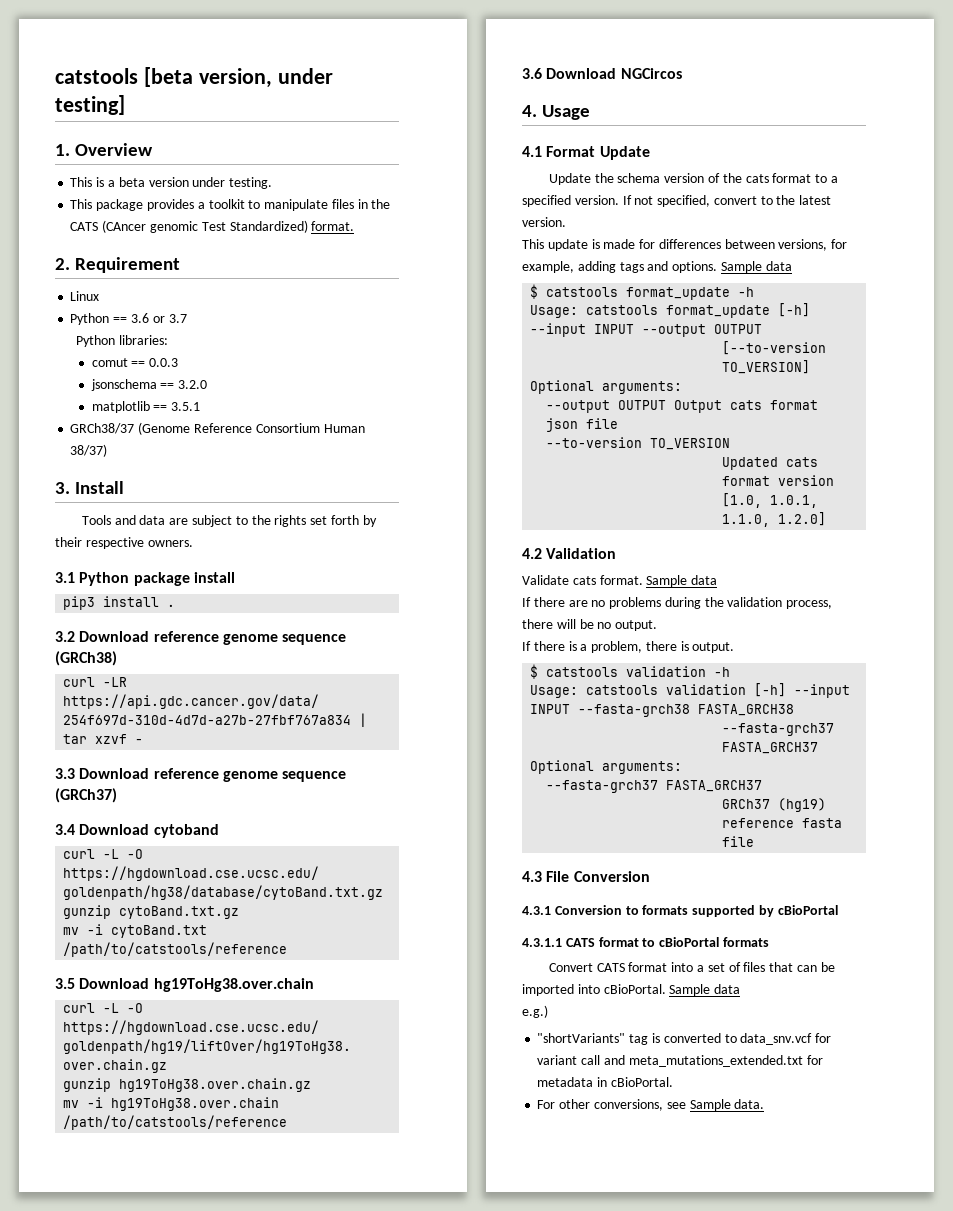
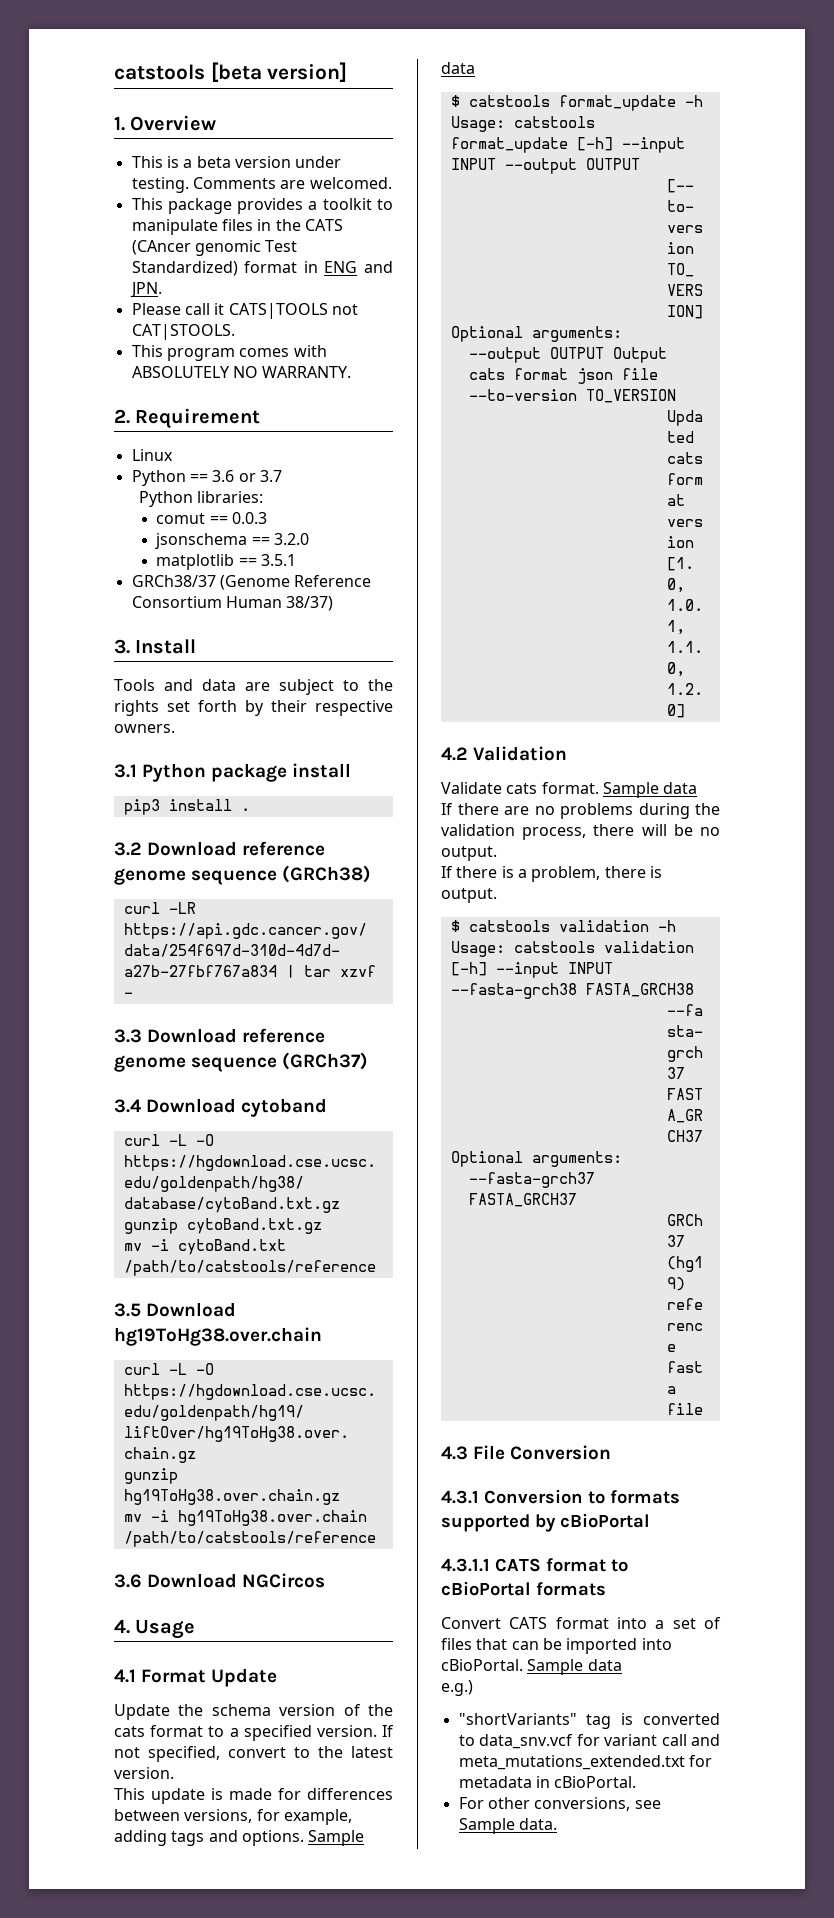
- catstools [beta version, under testing]
+ catstools [beta version]
+ Comments are welcomed.
- This package provides a toolkit to manipulate files in the CATS (CAncer genomic Test Standardized) format.
+ This package provides a toolkit to manipulate files in the CATS (CAncer genomic Test Standardized) format in ENG and JPN.
+ Please call it CATS|TOOLS not CAT|STOOLS.
+ This program comes with ABSOLUTELY NO WARRANTY.

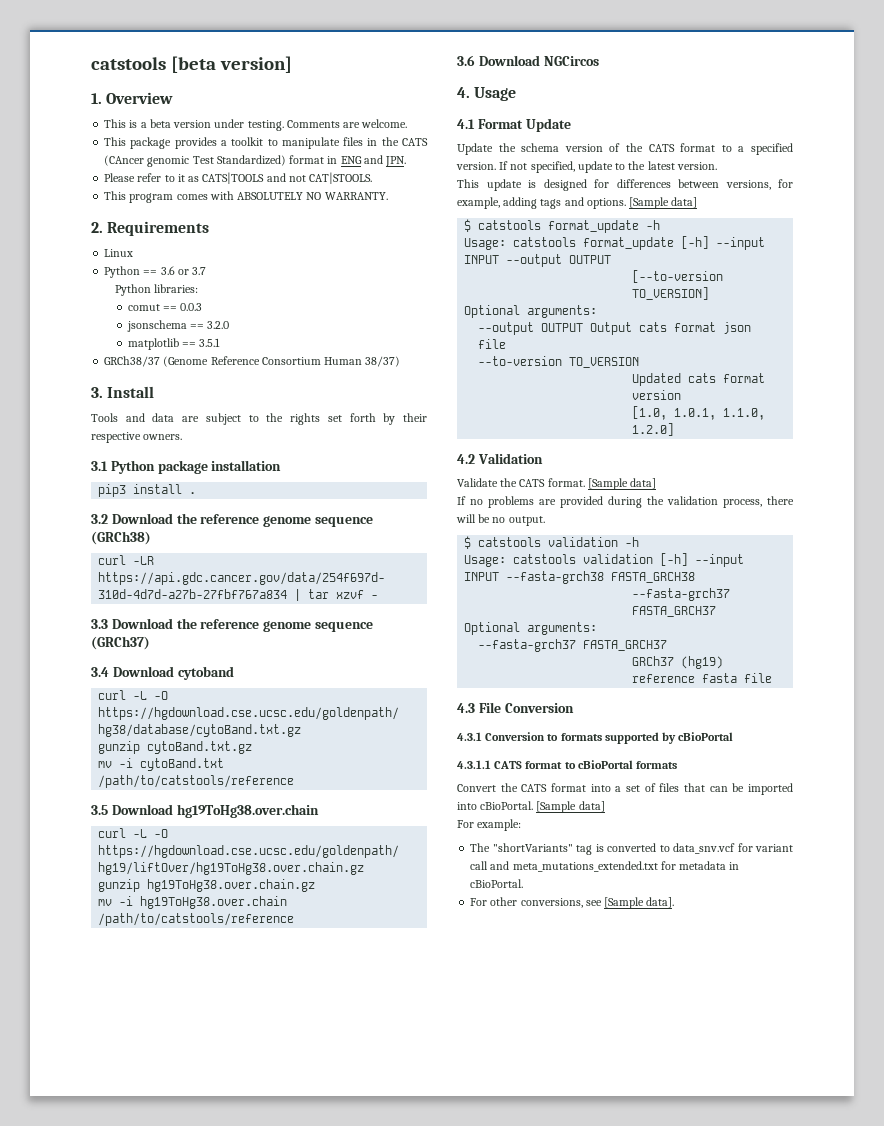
- Comments are welcomed.
+ Comments are welcome.
- Please call it CATS|TOOLS not CAT|STOOLS.
+ Please refer to it as CATS|TOOLS and not CAT|STOOLS.
- 2. Requirement
+ 2. Requirements
- 3.1 Python package install
+ 3.1 Python package installation
- 3.2 Download reference genome sequence (GRCh38)
+ 3.2 Download the reference genome sequence (GRCh38)
- 3.3 Download reference genome sequence (GRCh37)
+ 3.3 Download the reference genome sequence (GRCh37)
- Update the schema version of the cats format to a specified version.
+ Update the schema version of the CATS format to a specified version.
- If not specified, convert to the latest version.
+ If not specified, update to the latest version.
- This update is made for differences between versions, for example, adding tags and options. Sample data
+ This update is designed for differences between versions, for example, adding tags and options. [Sample data]
- Validate cats format. Sample data
- If there are no problems during the validation process, there will be no output.
+ Validate the CATS format. [Sample data]
+ If no problems are provided during the validation process, there will be no output.
- If there is a problem, there is output.
- Convert CATS format into a set of files that can be imported into cBioPortal. Sample data
- e.g.)
- "shortVariants" tag is converted to data_snv.vcf for variant call and meta_mutations_extended.txt for metadata in cBioPortal.
+ Convert the CATS format into a set of files that can be imported into cBioPortal. [Sample data]
+ For example:
+ The "shortVariants" tag is converted to data_snv.vcf for variant call and meta_mutations_extended.txt for metadata in cBioPortal.
- For other conversions, see Sample data.
+ For other conversions, see [Sample data].

